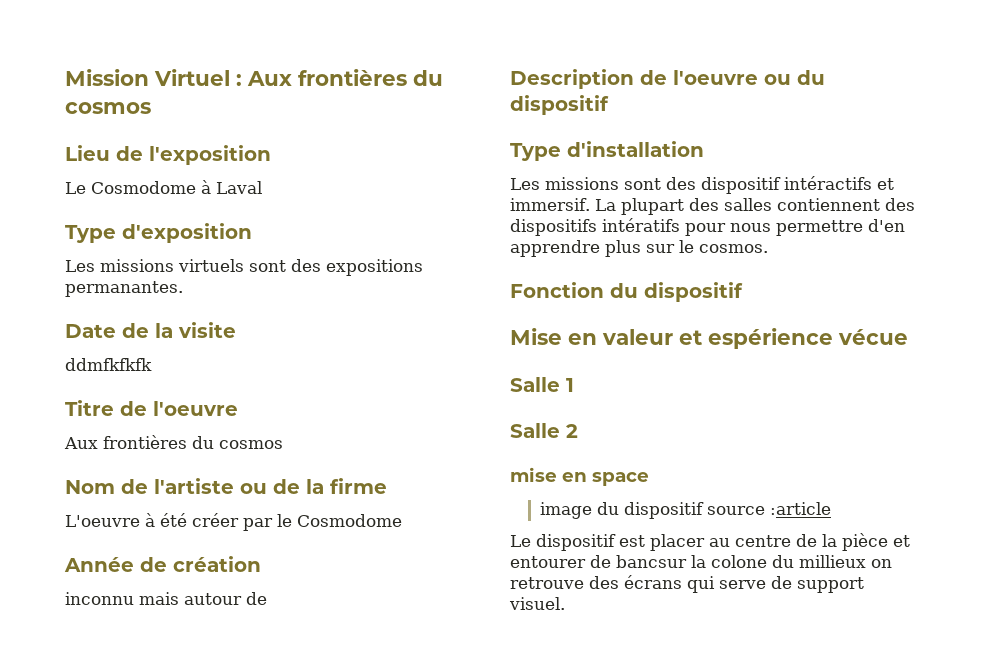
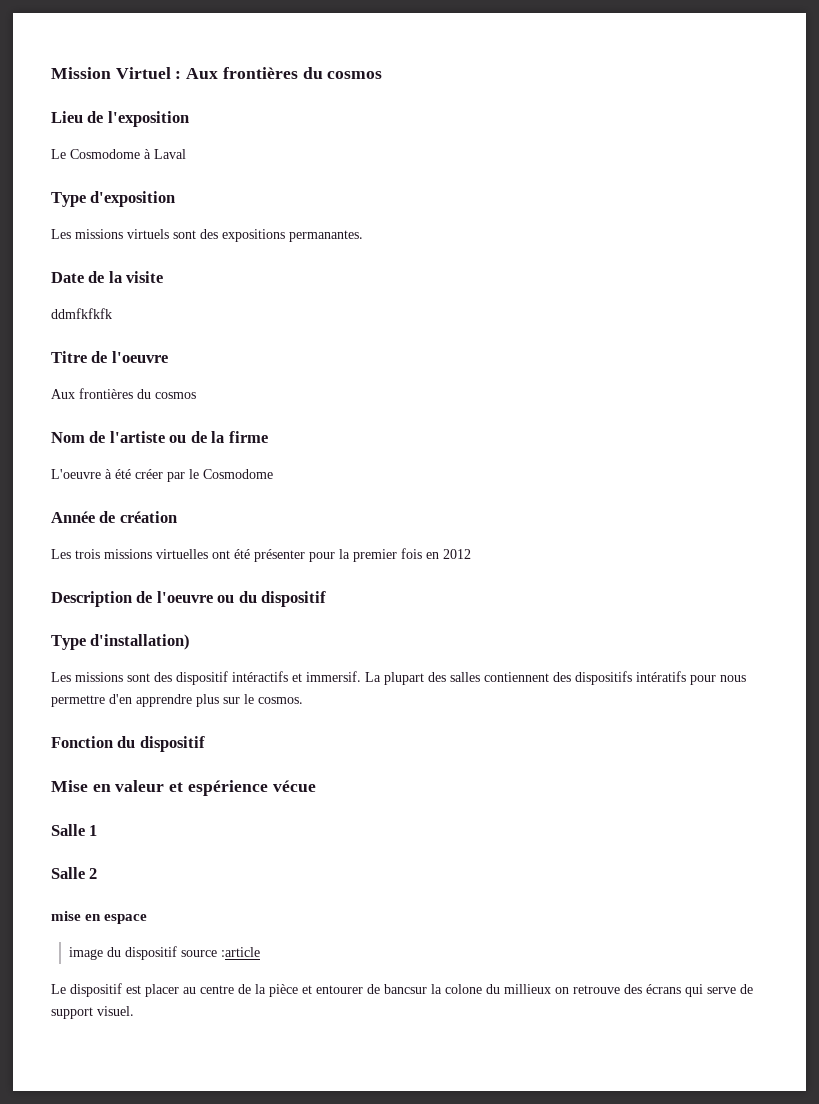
- inconnu mais autour de
+ Les trois missions virtuelles ont été présenter pour la premier fois en 2012
- Type d'installation
+ Type d'installation)
- mise en space
+ mise en espace

